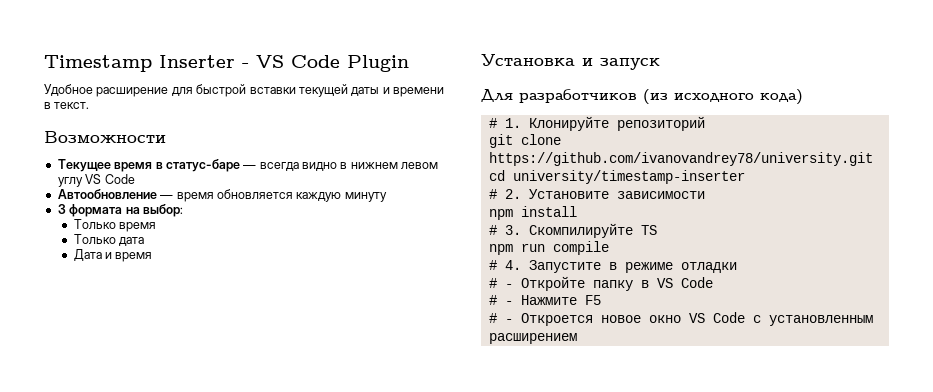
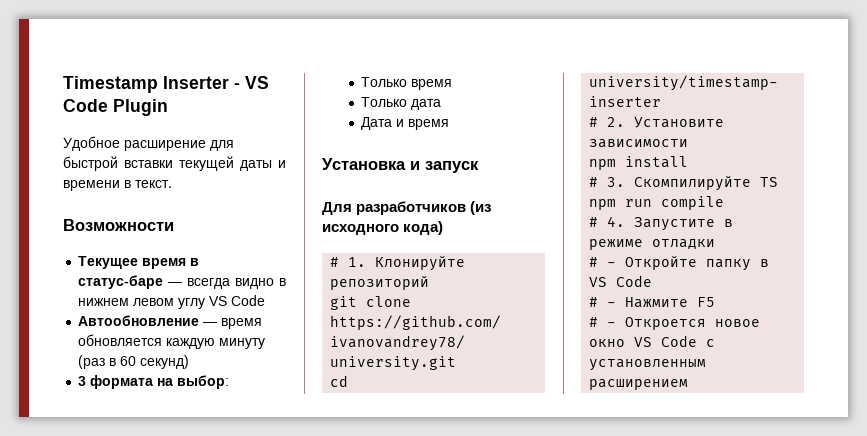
- Автообновление — время обновляется каждую минуту
+ Автообновление — время обновляется каждую минуту (раз в 60 секунд)

